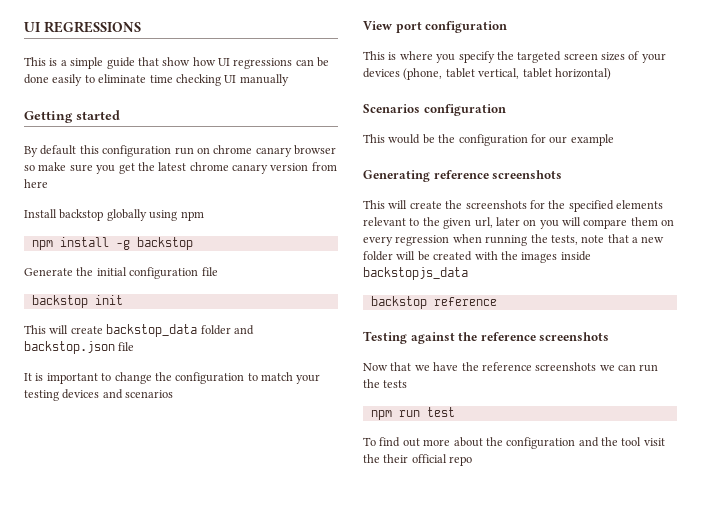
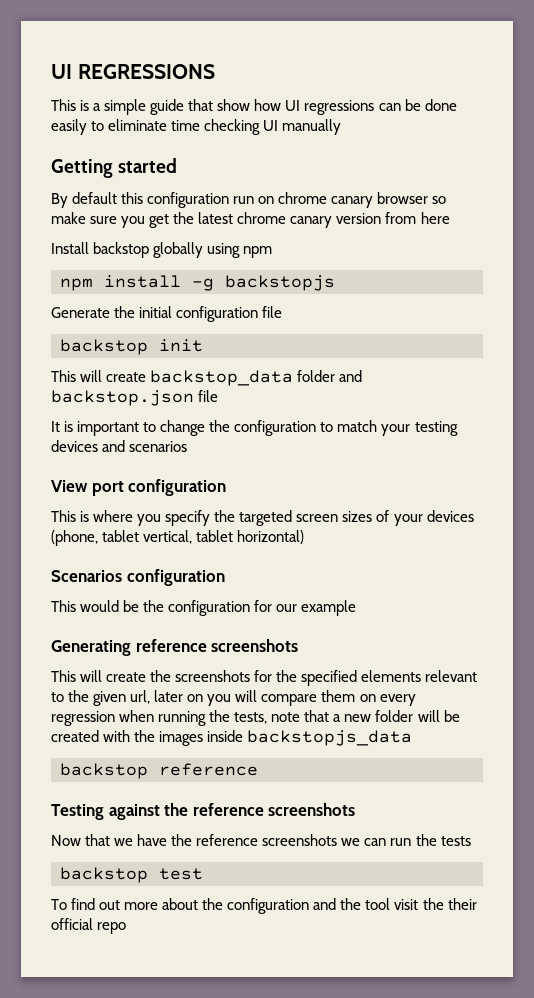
- npm install -g backstop
+ npm install -g backstopjs
- npm run test
+ backstop test

